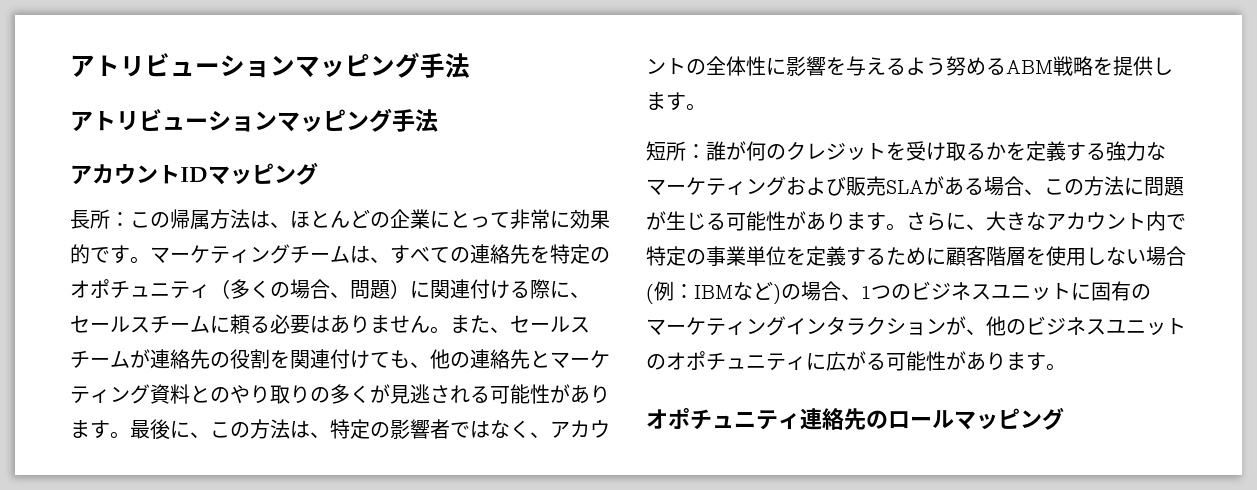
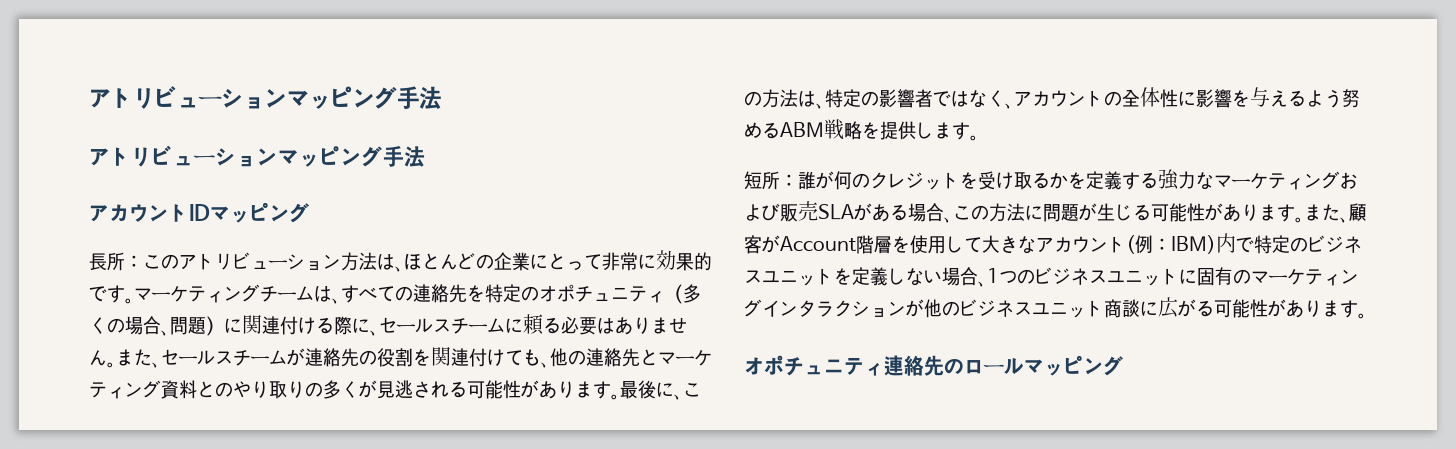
- 長所：この帰属方法は、ほとんどの企業にとって非常に効果的です。
+ 長所：このアトリビューション方法は、ほとんどの企業にとって非常に効果的です。
- さらに、大きなアカウント内で特定の事業単位を定義するために顧客階層を使用しない場合(例：IBMなど)の場合、1つのビジネスユニットに固有のマーケティングインタラクションが、他のビジネスユニットのオポチュニティに広がる可能性があります。
+ また、顧客がAccount階層を使用して大きなアカウント(例：IBM)内で特定のビジネスユニットを定義しない場合、1つのビジネスユニットに固有のマーケティングインタラクションが他のビジネスユニット商談に広がる可能性があります。

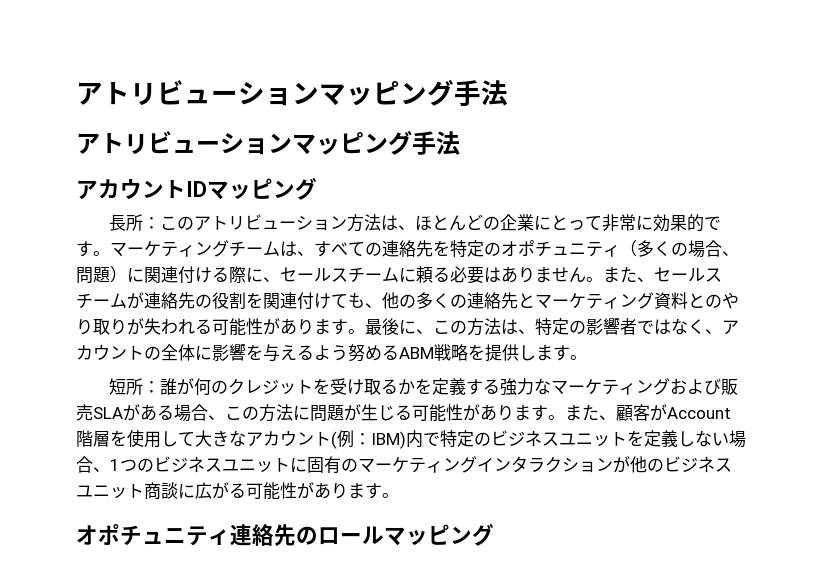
- また、セールスチームが連絡先の役割を関連付けても、他の連絡先とマーケティング資料とのやり取りの多くが見逃される可能性があります。
+ また、セールスチームが連絡先の役割を関連付けても、他の多くの連絡先とマーケティング資料とのやり取りが失われる可能性があります。
- 最後に、この方法は、特定の影響者ではなく、アカウントの全体性に影響を与えるよう努めるABM戦略を提供します。
+ 最後に、この方法は、特定の影響者ではなく、アカウントの全体に影響を与えるよう努めるABM戦略を提供します。

